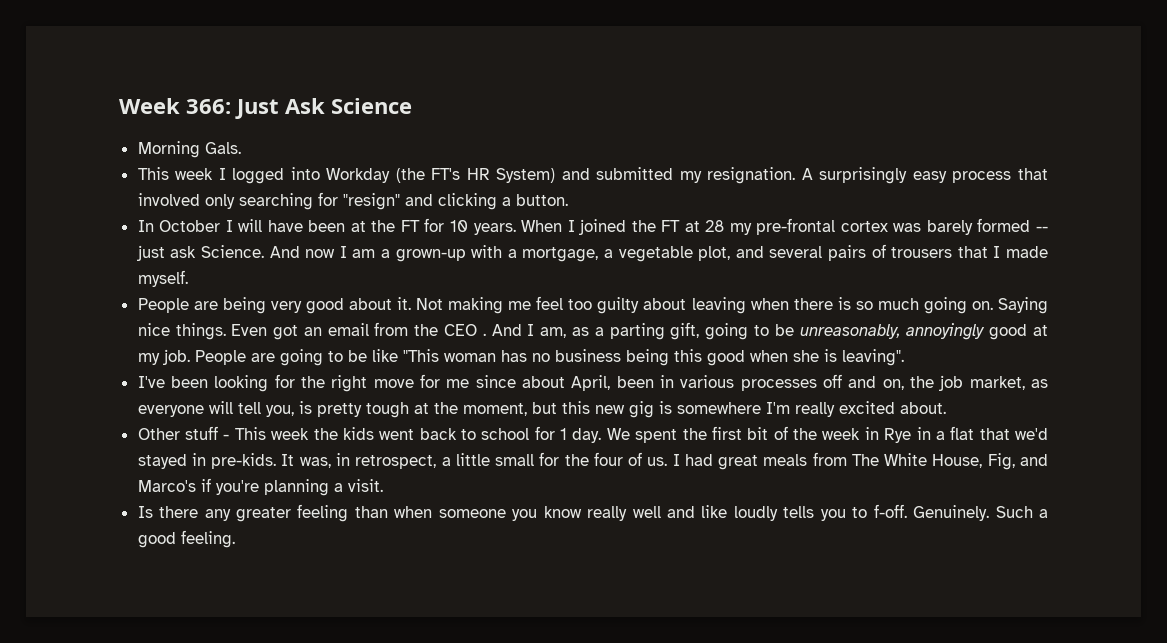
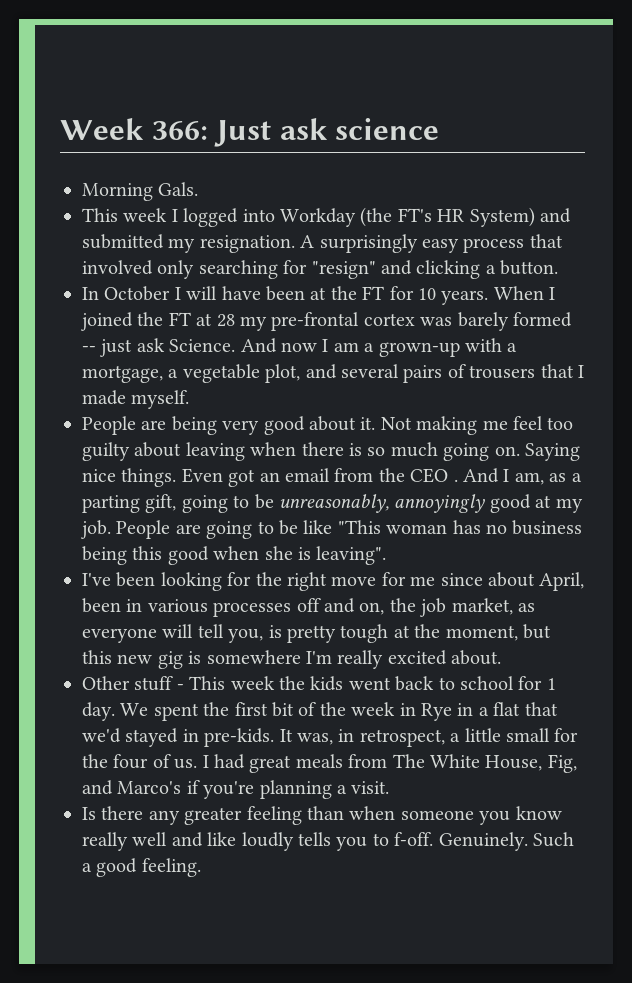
- Week 366: Just Ask Science
+ Week 366: Just ask science

